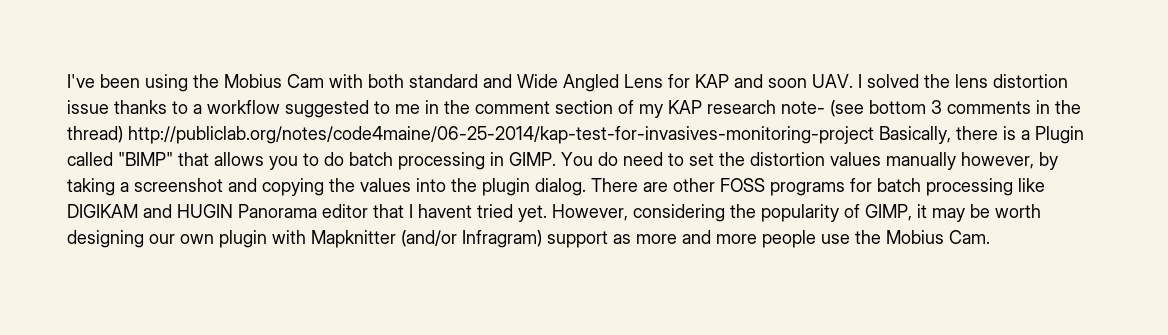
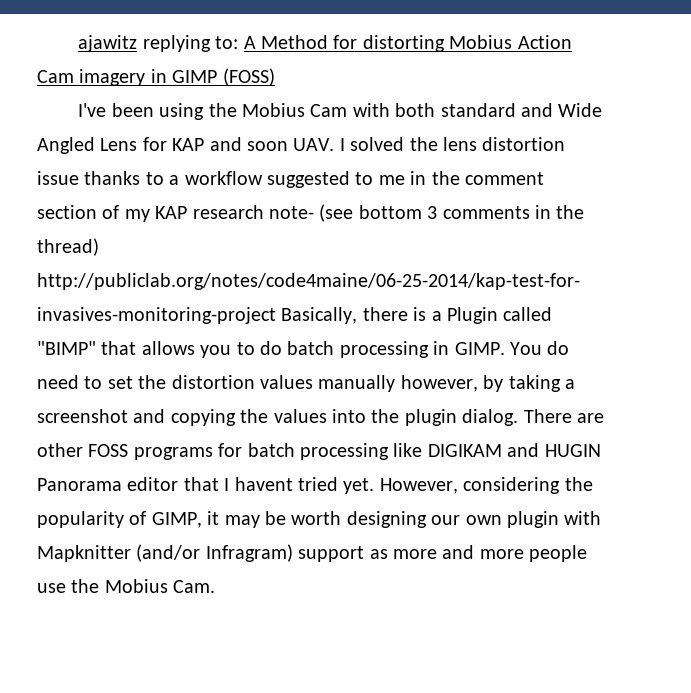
+ ajawitz replying to: A Method for distorting Mobius Action Cam imagery in GIMP (FOSS)

